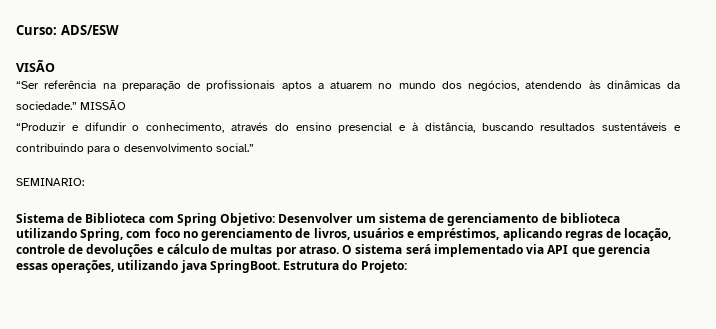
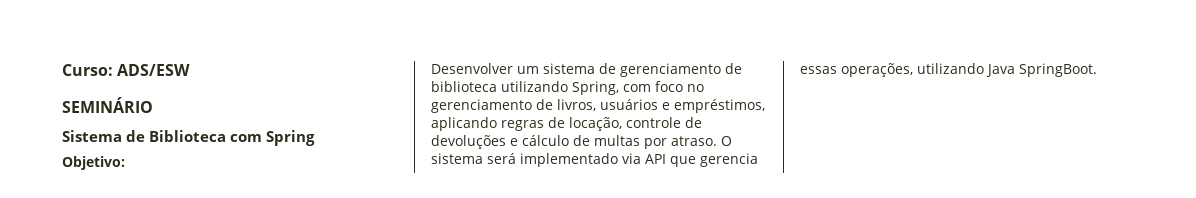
- VISÃO
- “Ser referência na preparação de profissionais aptos a atuarem no mundo dos negócios, atendendo às dinâmicas da sociedade.” MISSÃO
- “Produzir e difundir o conhecimento, através do ensino presencial e à distância, buscando resultados sustentáveis e contribuindo para o desenvolvimento social.”
- SEMINARIO:
+ SEMINÁRIO
- Sistema de Biblioteca com Spring Objetivo: Desenvolver um sistema de gerenciamento de biblioteca utilizando Spring, com foco no gerenciamento de livros, usuários e empréstimos, aplicando regras de locação, controle de devoluções e cálculo de multas por atraso.
+ Sistema de Biblioteca com Spring
+ Objetivo:
+ Desenvolver um sistema de gerenciamento de biblioteca utilizando Spring, com foco no gerenciamento de livros, usuários e empréstimos, aplicando regras de locação, controle de devoluções e cálculo de multas por atraso.
- O sistema será implementado via API que gerencia essas operações, utilizando java SpringBoot. Estrutura do Projeto:
+ O sistema será implementado via API que gerencia essas operações, utilizando Java SpringBoot.

